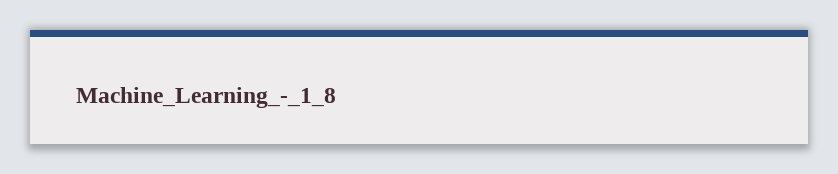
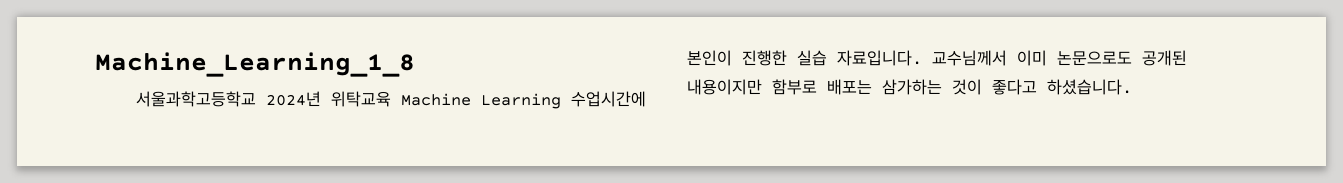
- Machine_Learning_-_1_8
+ Machine_Learning_1_8
+ 서울과학고등학교 2024년 위탁교육 Machine Learning 수업시간에 본인이 진행한 실습 자료입니다. 교수님께서 이미 논문으로도 공개된 내용이지만 함부로 배포는 삼가하는 것이 좋다고 하셨습니다.

